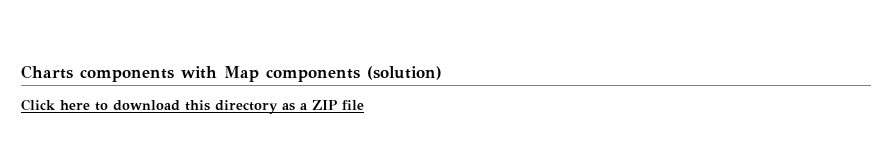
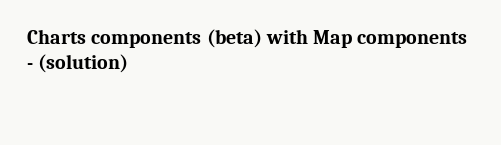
- Charts components with Map components (solution)
+ Charts components (beta) with Map components - (solution)
- Click here to download this directory as a ZIP file

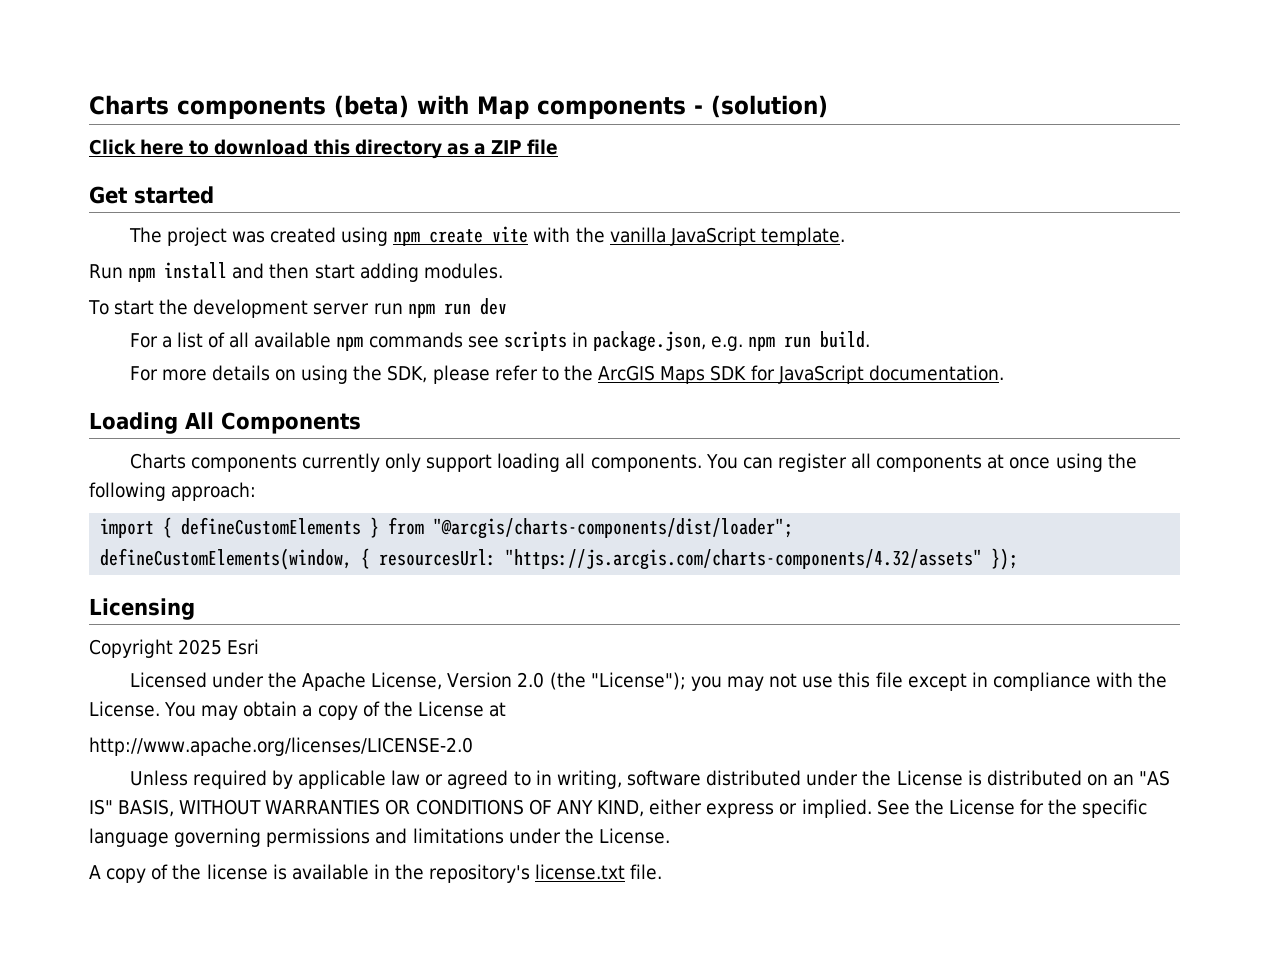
+ Click here to download this directory as a ZIP file
+ Get started
+ The project was created using npm create vite with the vanilla JavaScript template.
+ Run npm install and then start adding modules.
+ To start the development server run npm run dev
+ For a list of all available npm commands see scripts in package.json, e.g. npm run build.
+ For more details on using the SDK, please refer to the ArcGIS Maps SDK for JavaScript documentation.
+ Loading All Components
+ Charts components currently only support loading all components. You can register all components at once using the following approach:
+ import { defineCustomElements } from "@arcgis/charts-components/dist/loader";
+ defineCustomElements(window, { resourcesUrl: "https://js.arcgis.com/charts-components/4.32/assets" });
+ Licensing
+ Copyright 2025 Esri
+ Licensed under the Apache License, Version 2.0 (the "License"); you may not use this file except in compliance with the License. You may obtain a copy of the License at
+ http://www.apache.org/licenses/LICENSE-2.0
+ Unless required by applicable law or agreed to in writing, software distributed under the License is distributed on an "AS IS" BASIS, WITHOUT WARRANTIES OR CONDITIONS OF ANY KIND, either express or implied. See the License for the specific language governing permissions and limitations under the License.
+ A copy of the license is available in the repository's license.txt file.

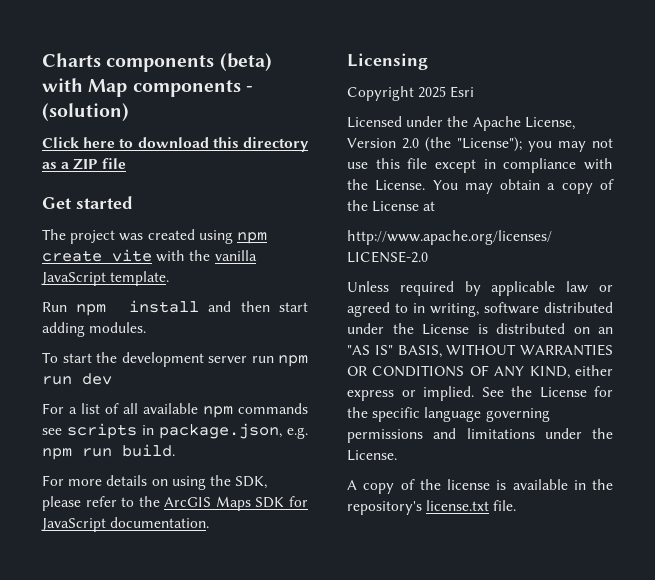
- Loading All Components
- Charts components currently only support loading all components. You can register all components at once using the following approach:
- import { defineCustomElements } from "@arcgis/charts-components/dist/loader";
- defineCustomElements(window, { resourcesUrl: "https://js.arcgis.com/charts-components/4.32/assets" });

